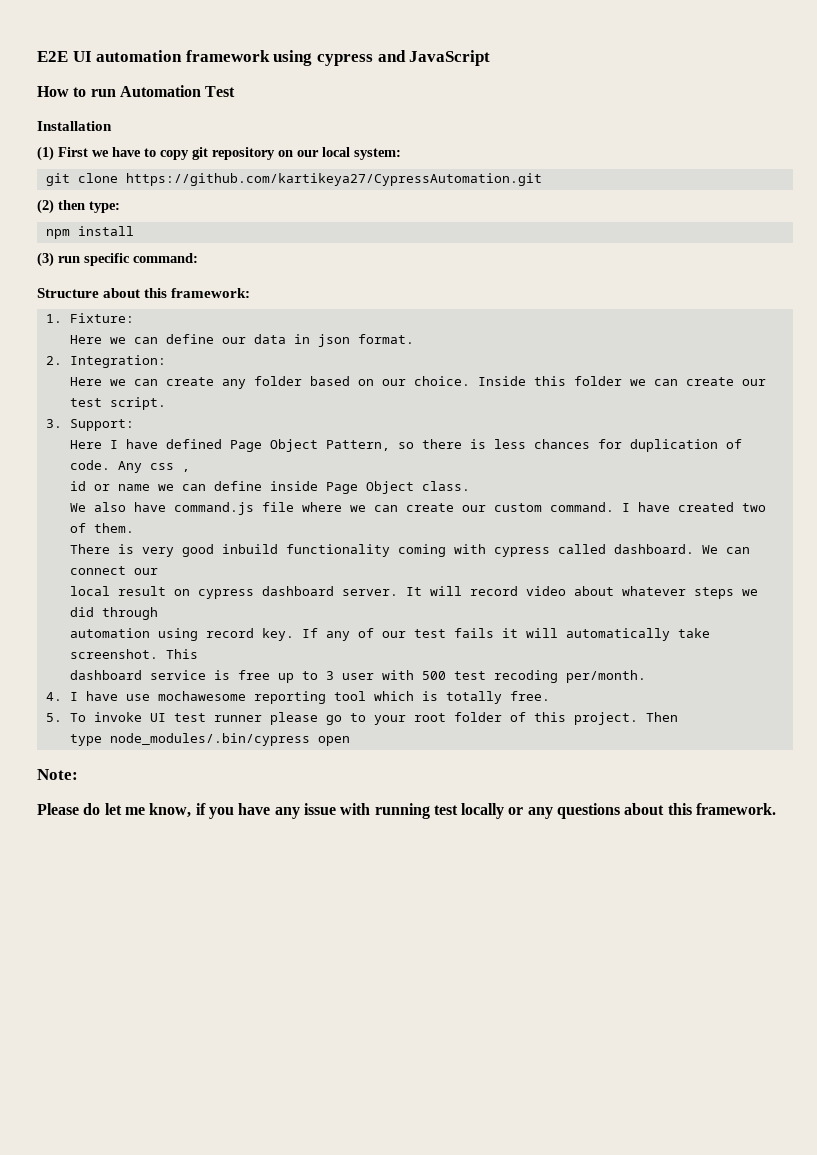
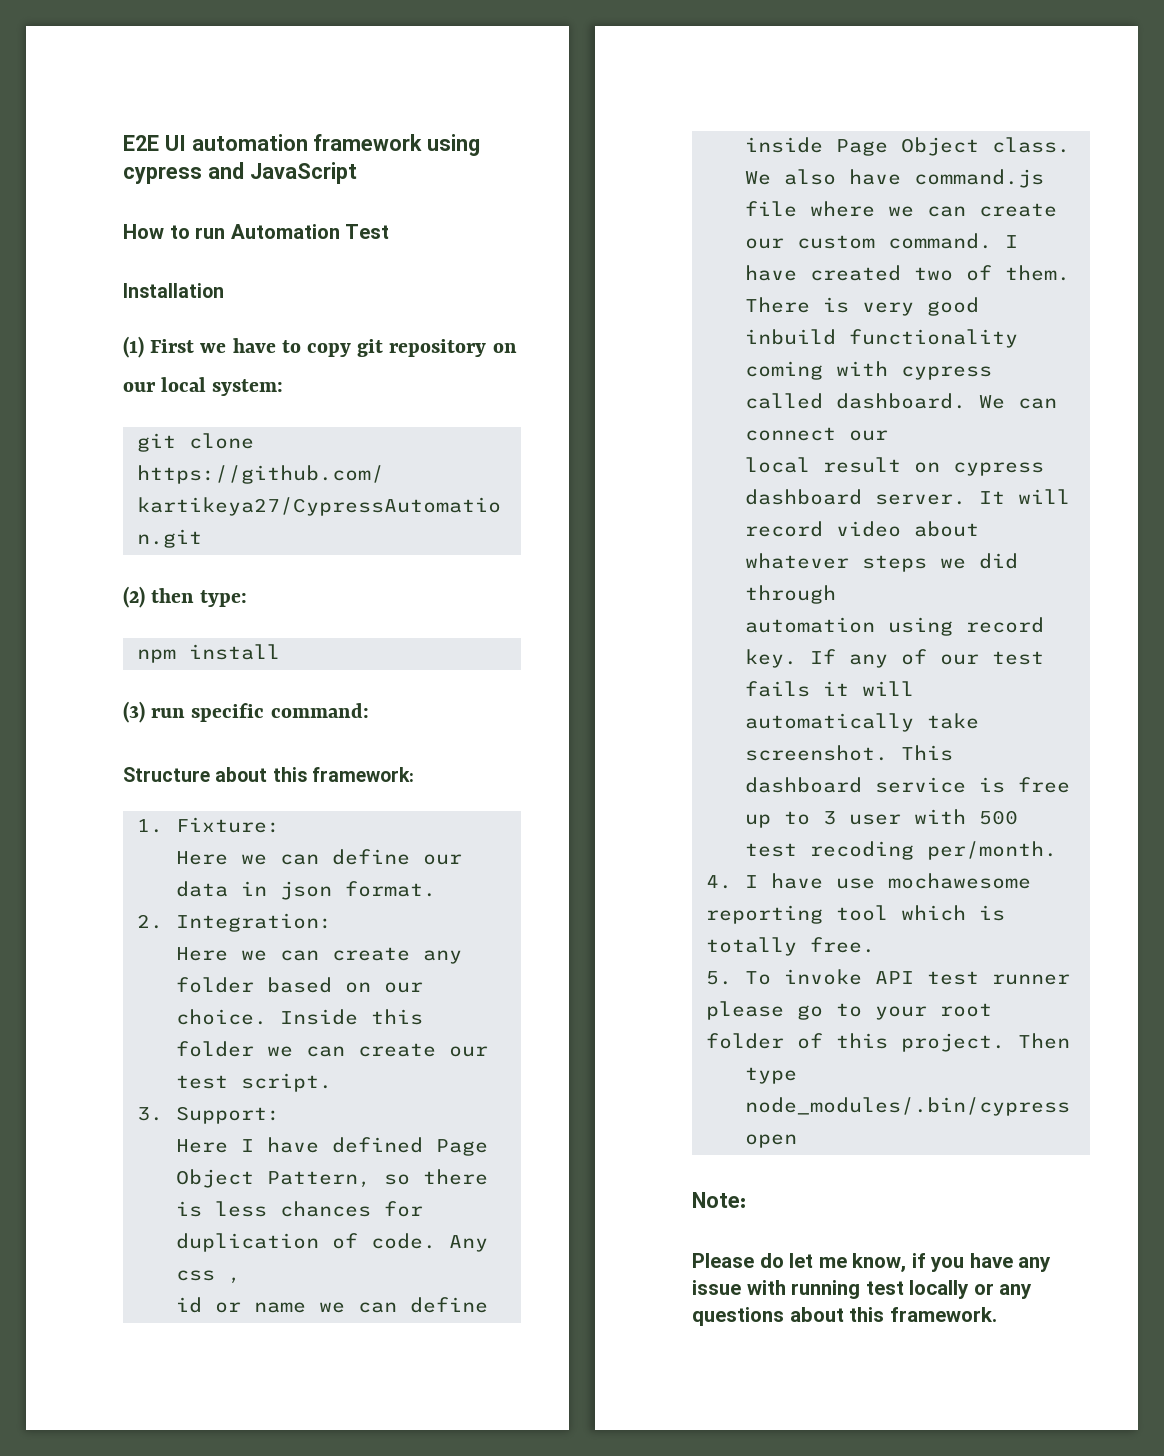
- 5. To invoke UI test runner please go to your root folder of this project.
+ 5. To invoke API test runner please go to your root folder of this project.

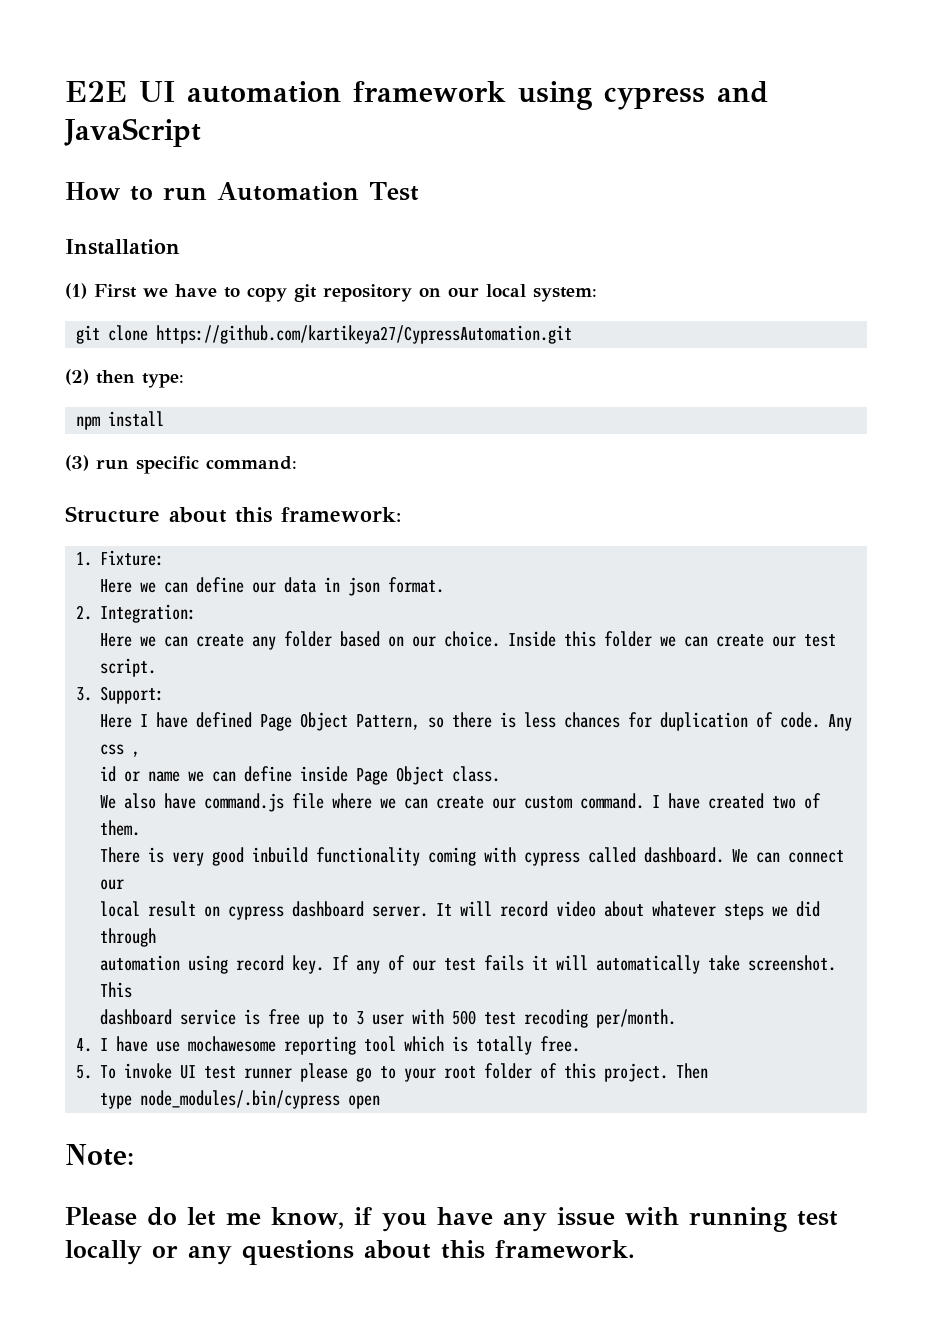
- 5. To invoke API test runner please go to your root folder of this project.
+ 5. To invoke UI test runner please go to your root folder of this project.

